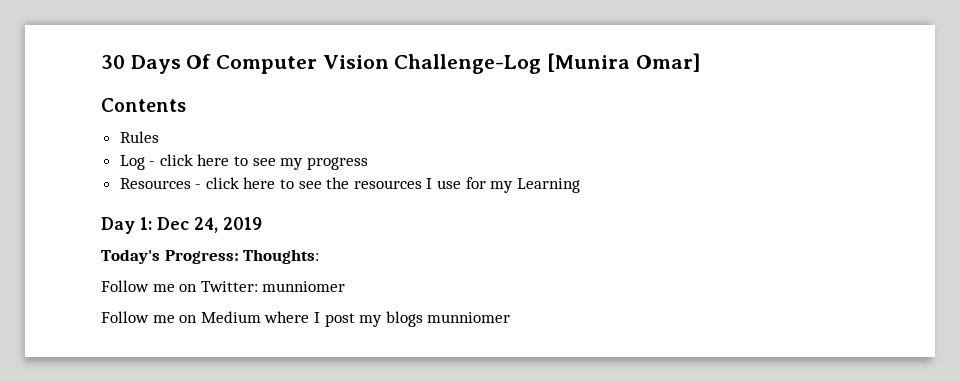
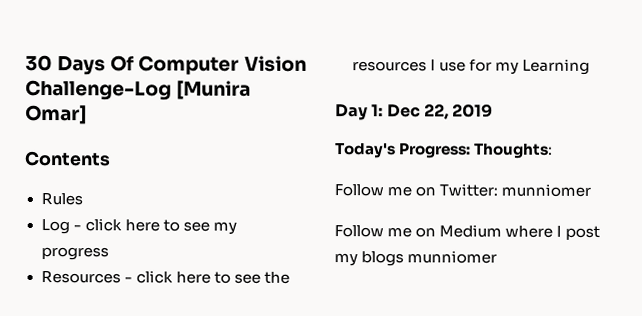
- Day 1: Dec 24, 2019
+ Day 1: Dec 22, 2019

